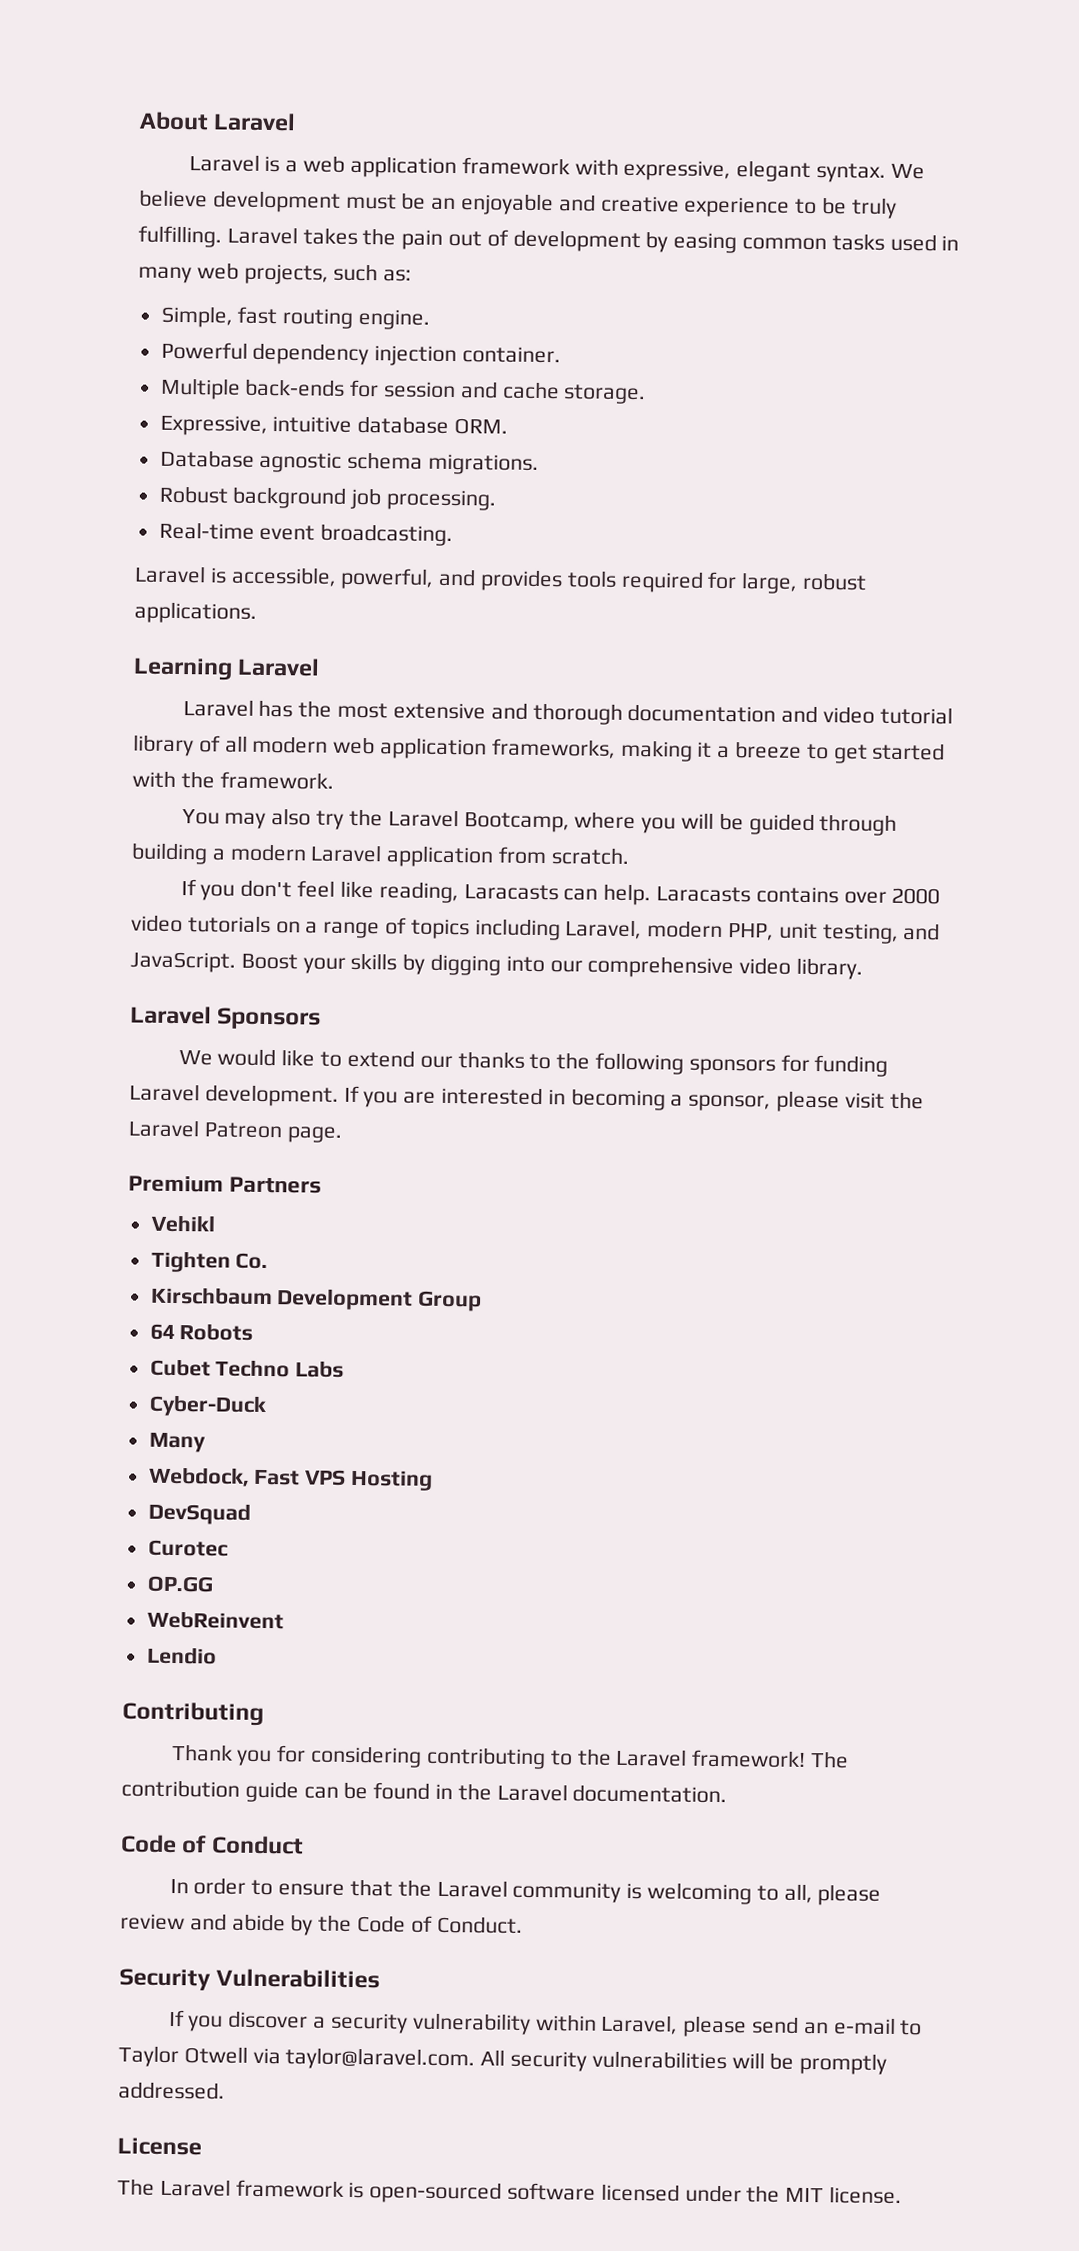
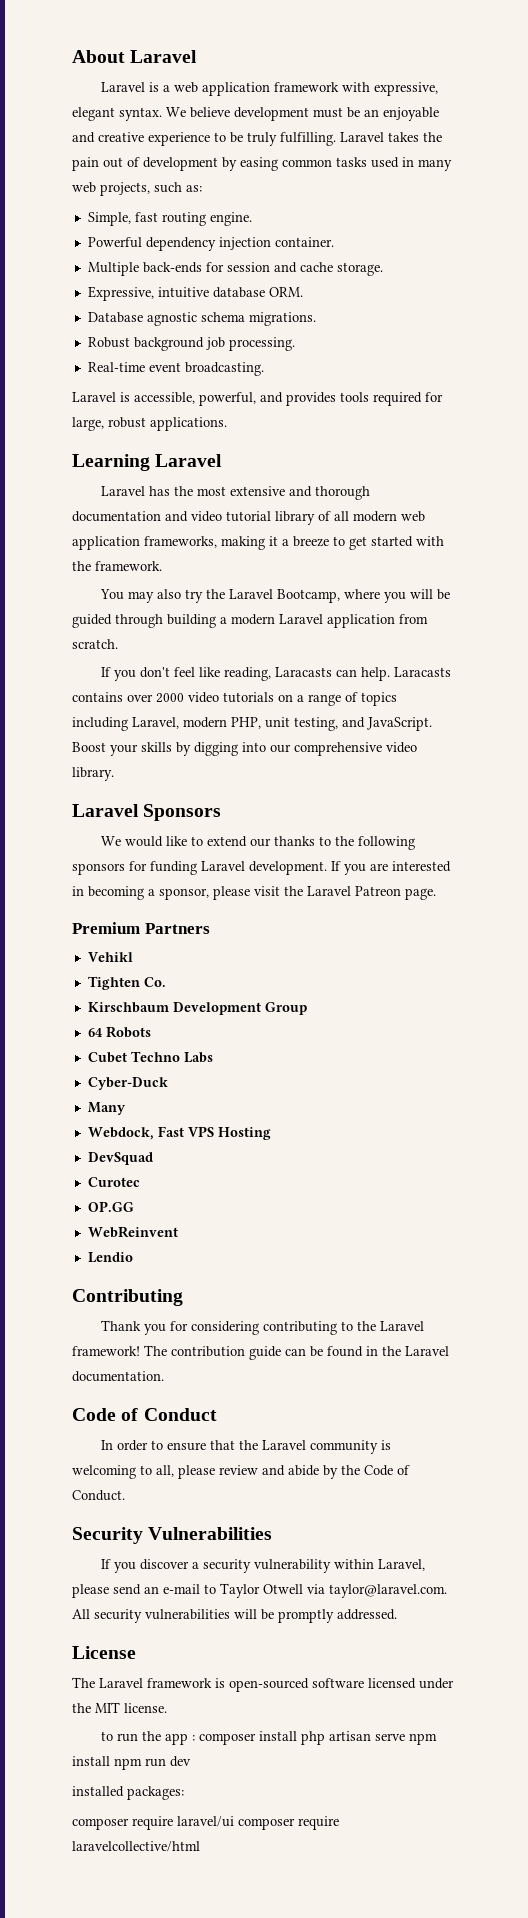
+ to run the app : composer install php artisan serve npm install npm run dev
+ installed packages:
+ composer require laravel/ui composer require laravelcollective/html

